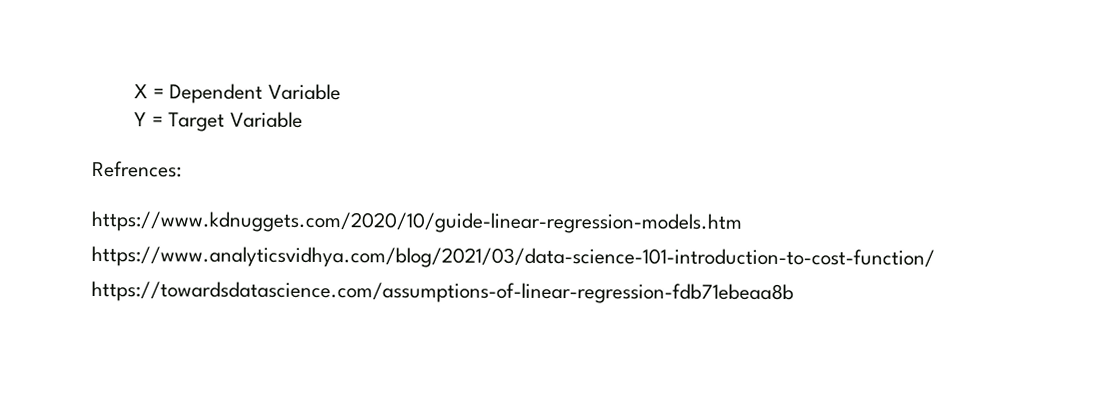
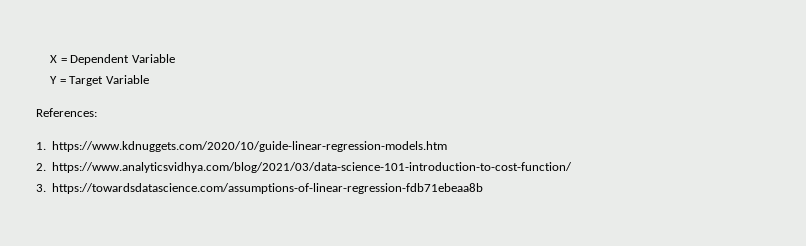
- Refrences:
- https://www.kdnuggets.com/2020/10/guide-linear-regression-models.htm
+ References:
+ 1. https://www.kdnuggets.com/2020/10/guide-linear-regression-models.htm
- https://www.analyticsvidhya.com/blog/2021/03/data-science-101-introduction-to-cost-function/
+ 2. https://www.analyticsvidhya.com/blog/2021/03/data-science-101-introduction-to-cost-function/
- https://towardsdatascience.com/assumptions-of-linear-regression-fdb71ebeaa8b
+ 3. https://towardsdatascience.com/assumptions-of-linear-regression-fdb71ebeaa8b

